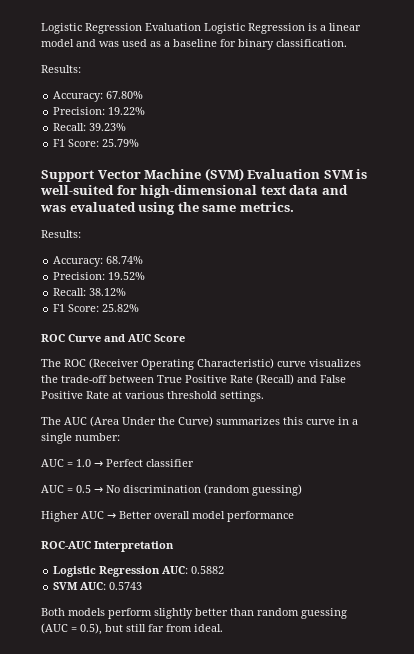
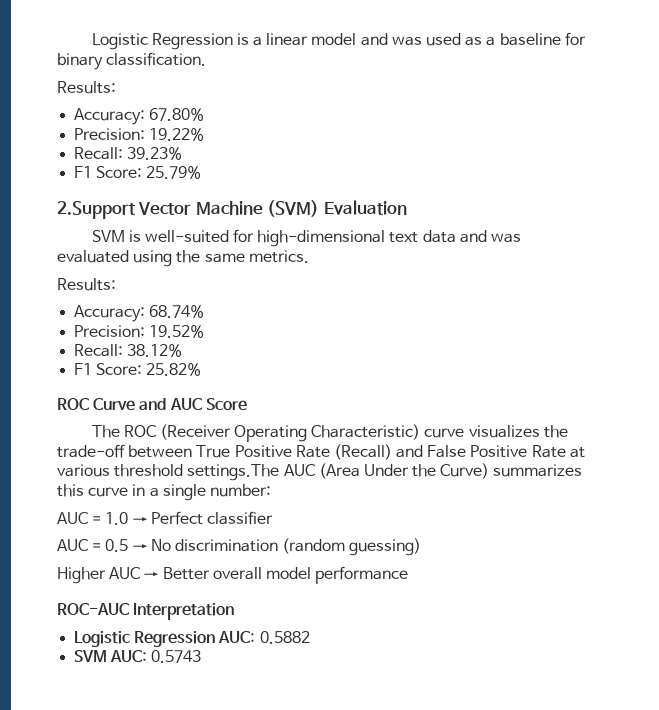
- Logistic Regression Evaluation Logistic Regression is a linear model and was used as a baseline for binary classification.
+ Logistic Regression is a linear model and was used as a baseline for binary classification.
- Support Vector Machine (SVM) Evaluation SVM is well-suited for high-dimensional text data and was evaluated using the same metrics.
+ 2.Support Vector Machine (SVM) Evaluation
+ SVM is well-suited for high-dimensional text data and was evaluated using the same metrics.
- The ROC (Receiver Operating Characteristic) curve visualizes the trade-off between True Positive Rate (Recall) and False Positive Rate at various threshold settings.
- The AUC (Area Under the Curve) summarizes this curve in a single number:
+ The ROC (Receiver Operating Characteristic) curve visualizes the trade-off between True Positive Rate (Recall) and False Positive Rate at various threshold settings.The AUC (Area Under the Curve) summarizes this curve in a single number:
- Both models perform slightly better than random guessing (AUC = 0.5), but still far from ideal.

